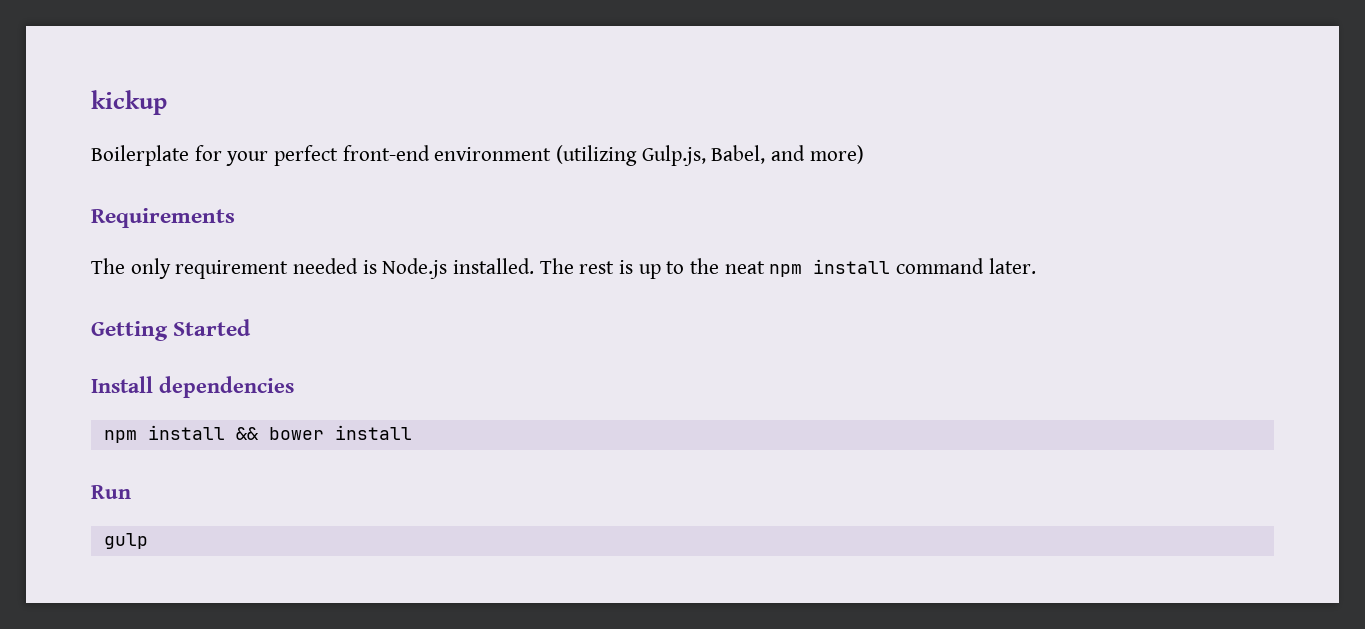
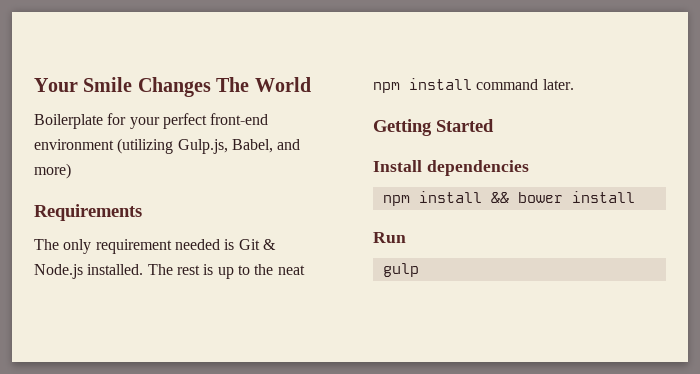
- kickup
+ Your Smile Changes The World
- The only requirement needed is Node.js installed.
+ The only requirement needed is Git & Node.js installed.

